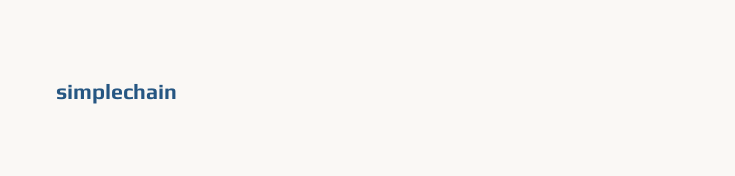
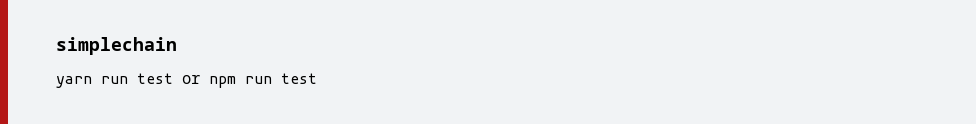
+ yarn run test or npm run test

